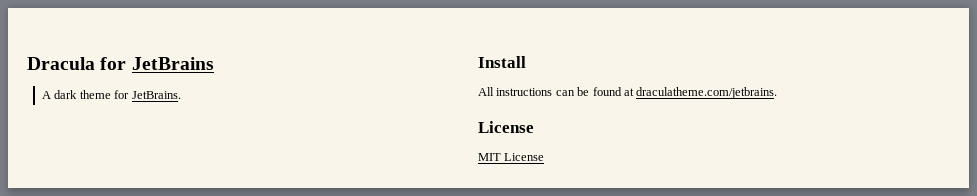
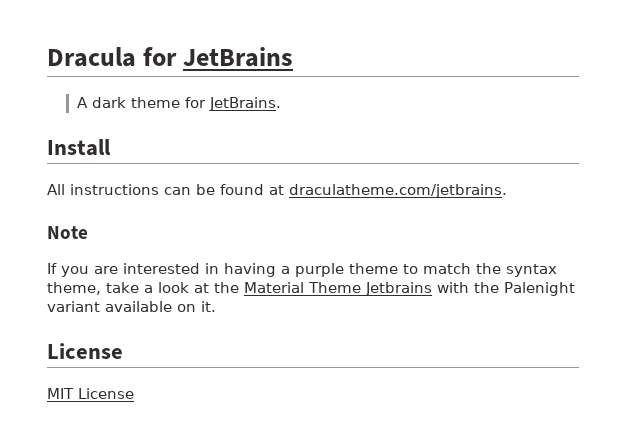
+ Note
+ If you are interested in having a purple theme to match the syntax theme, take a look at the Material Theme Jetbrains with the Palenight variant available on it.

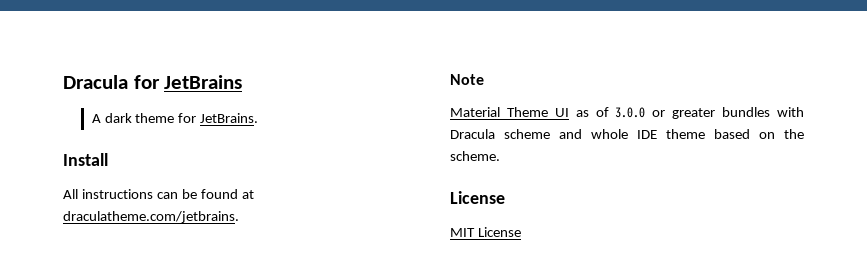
- If you are interested in having a purple theme to match the syntax theme, take a look at the Material Theme Jetbrains with the Palenight variant available on it.
+ Material Theme UI as of 3.0.0 or greater bundles with Dracula scheme and whole IDE theme based on the scheme.

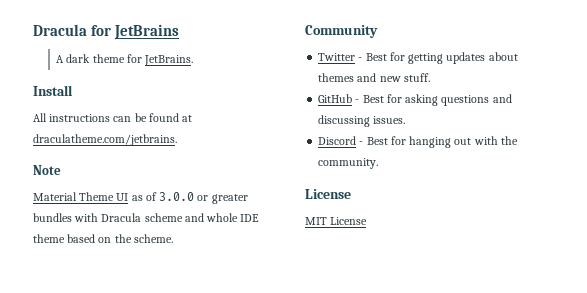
+ Community
+ Twitter - Best for getting updates about themes and new stuff.
+ GitHub - Best for asking questions and discussing issues.
+ Discord - Best for hanging out with the community.

